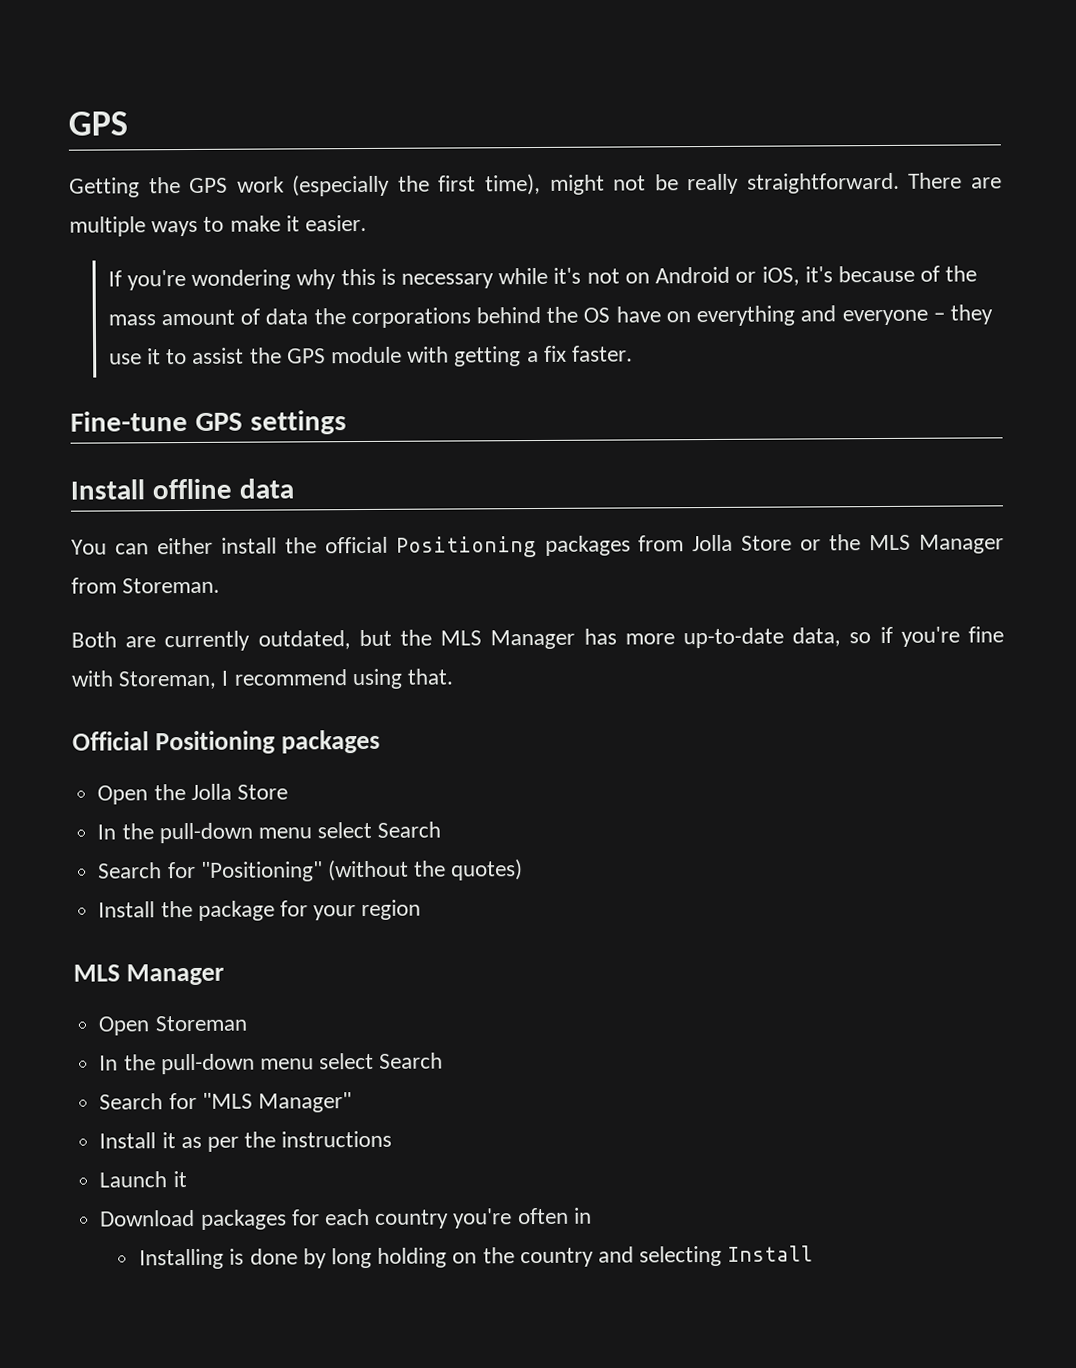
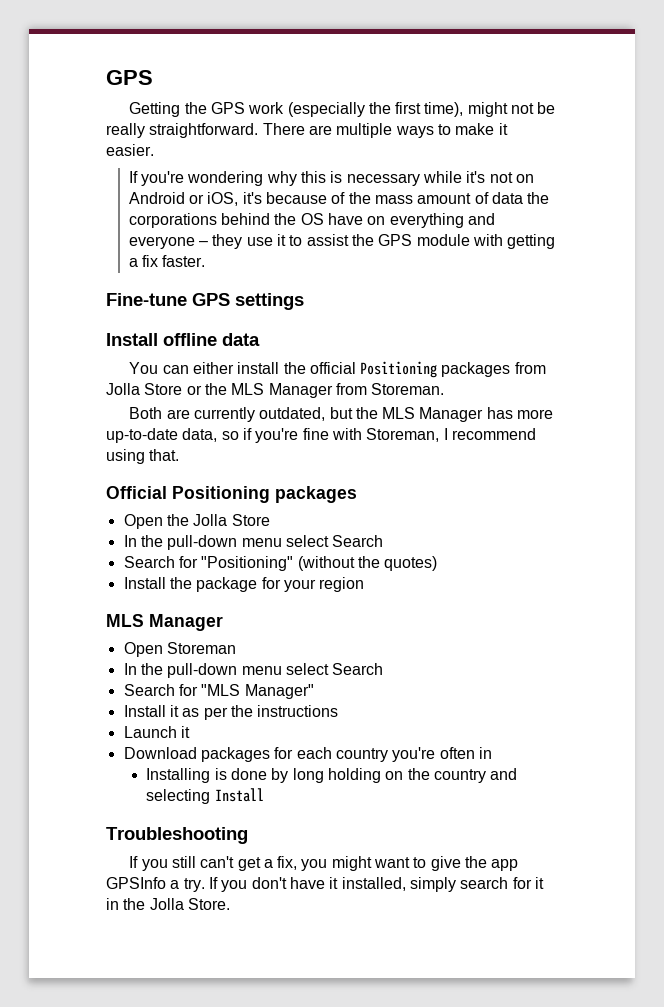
+ Troubleshooting
+ If you still can't get a fix, you might want to give the app GPSInfo a try. If you don't have it installed, simply search for it in the Jolla Store.

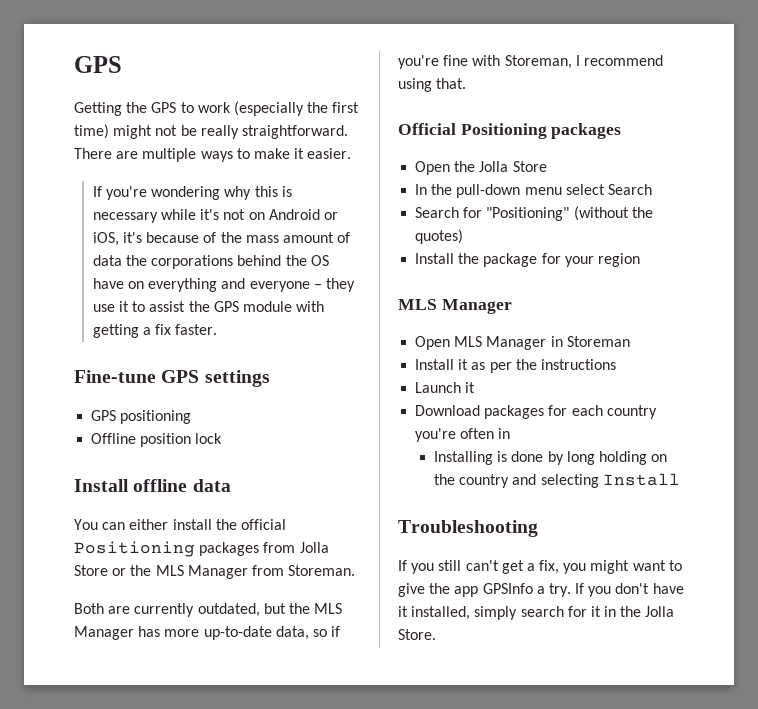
- Getting the GPS work (especially the first time), might not be really straightforward.
+ Getting the GPS to work (especially the first time) might not be really straightforward.
+ GPS positioning
+ Offline position lock
- Open Storeman
- In the pull-down menu select Search
- Search for "MLS Manager"
+ Open MLS Manager in Storeman

